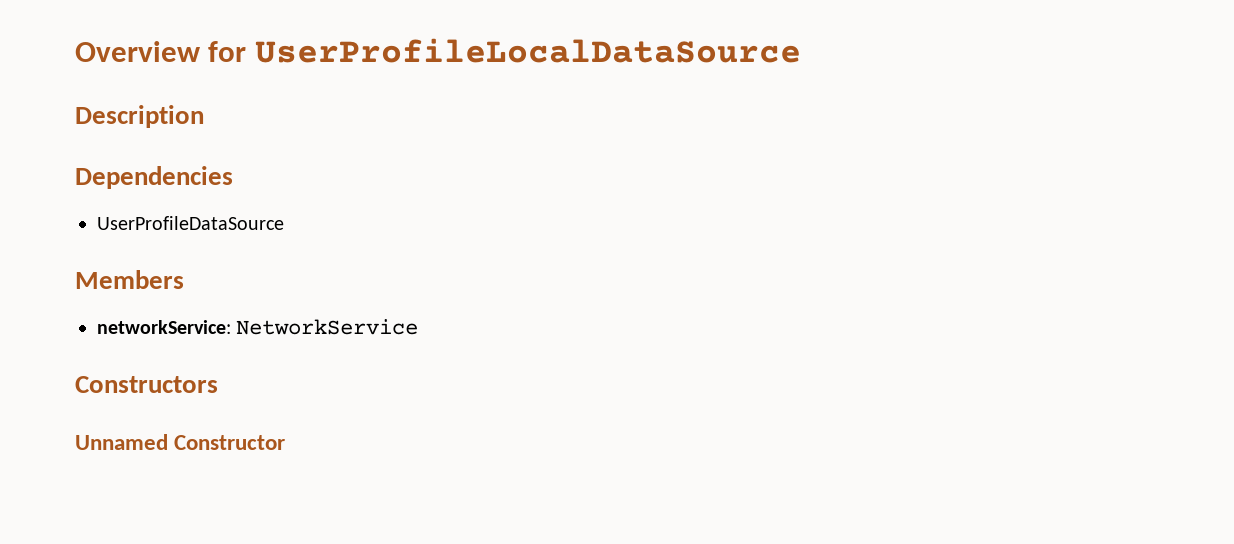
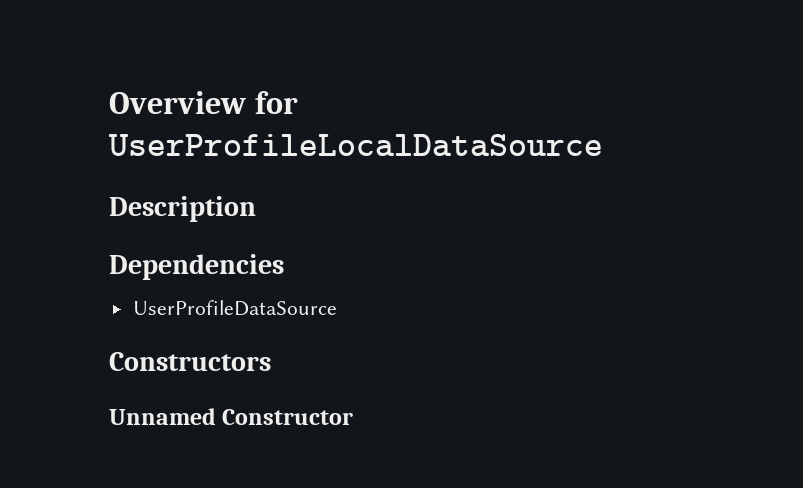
- Members
- networkService: NetworkService

